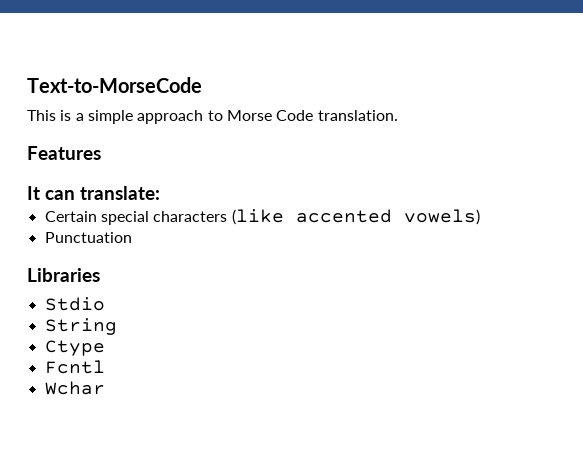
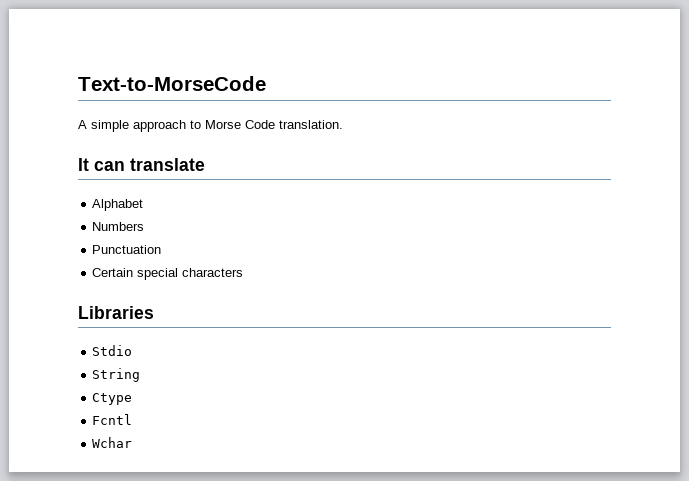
- This is a simple approach to Morse Code translation.
+ A simple approach to Morse Code translation.
- Features
- It can translate:
+ It can translate
+ Alphabet
+ Numbers
+ Punctuation
- Certain special characters (like accented vowels)
- Punctuation
+ Certain special characters

